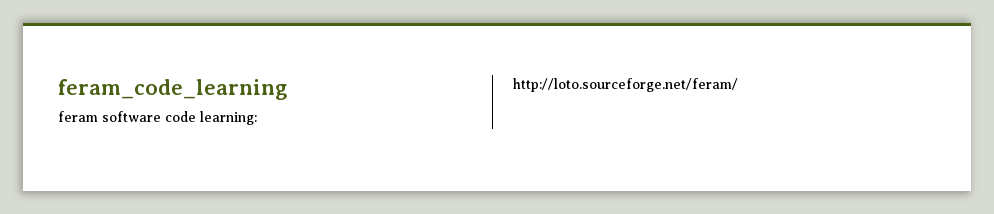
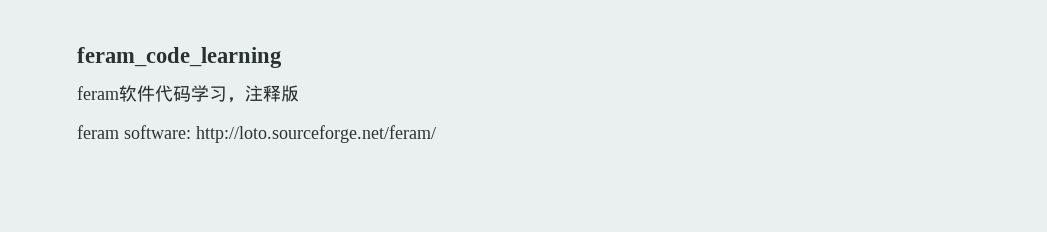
- feram software code learning: http://loto.sourceforge.net/feram/
+ feram软件代码学习，注释版
+ feram software: http://loto.sourceforge.net/feram/

